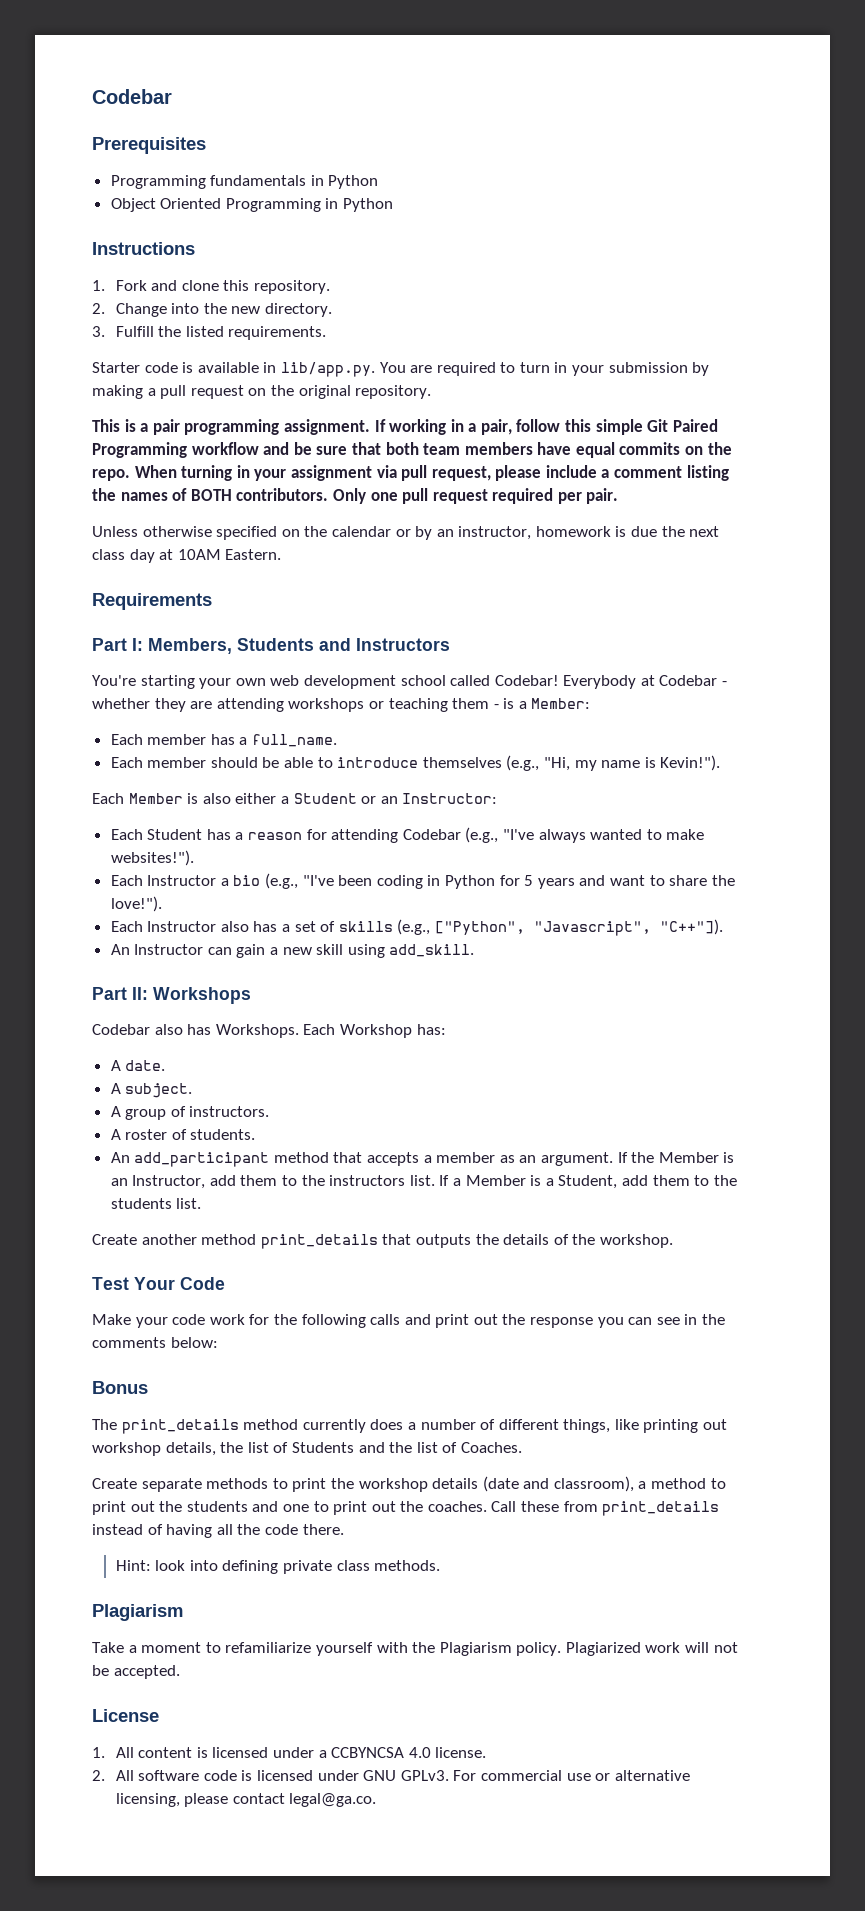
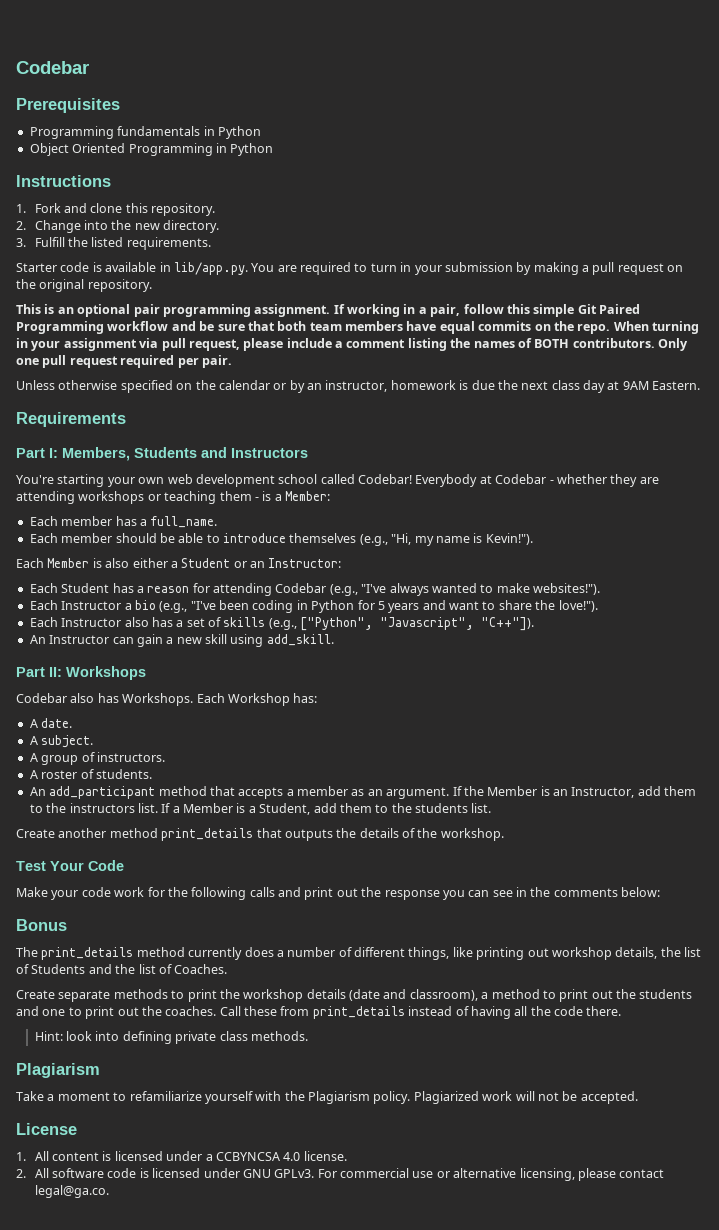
- This is a pair programming assignment.
+ This is an optional pair programming assignment.
- Unless otherwise specified on the calendar or by an instructor, homework is due the next class day at 10AM Eastern.
+ Unless otherwise specified on the calendar or by an instructor, homework is due the next class day at 9AM Eastern.

